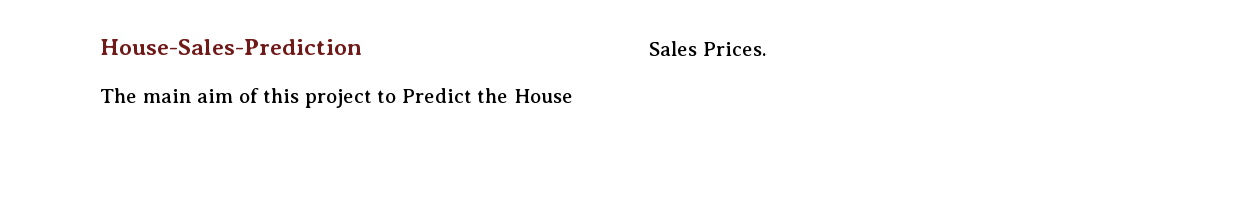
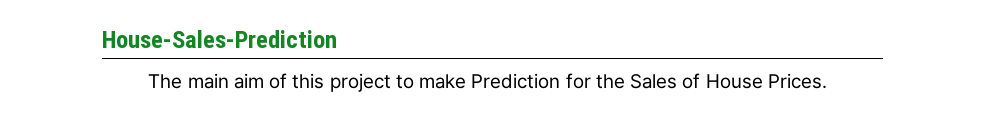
- The main aim of this project to Predict the House Sales Prices.
+ The main aim of this project to make Prediction for the Sales of House Prices.

